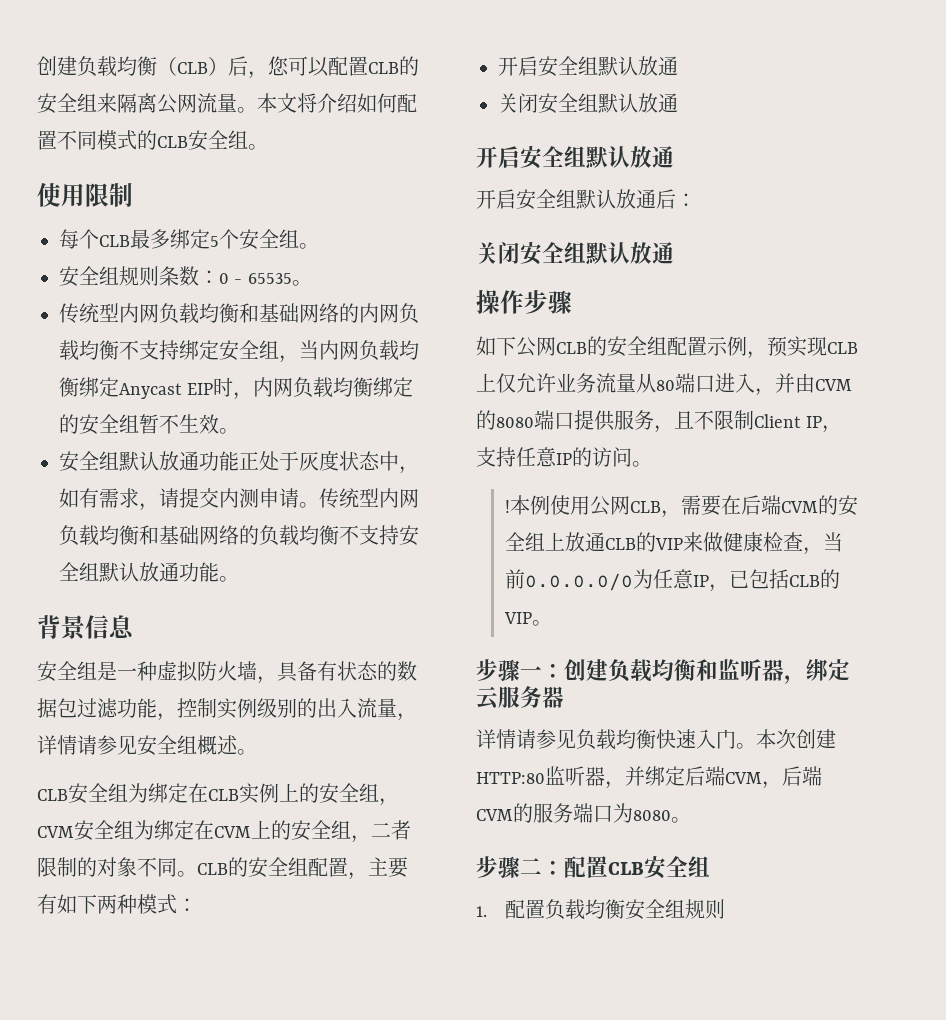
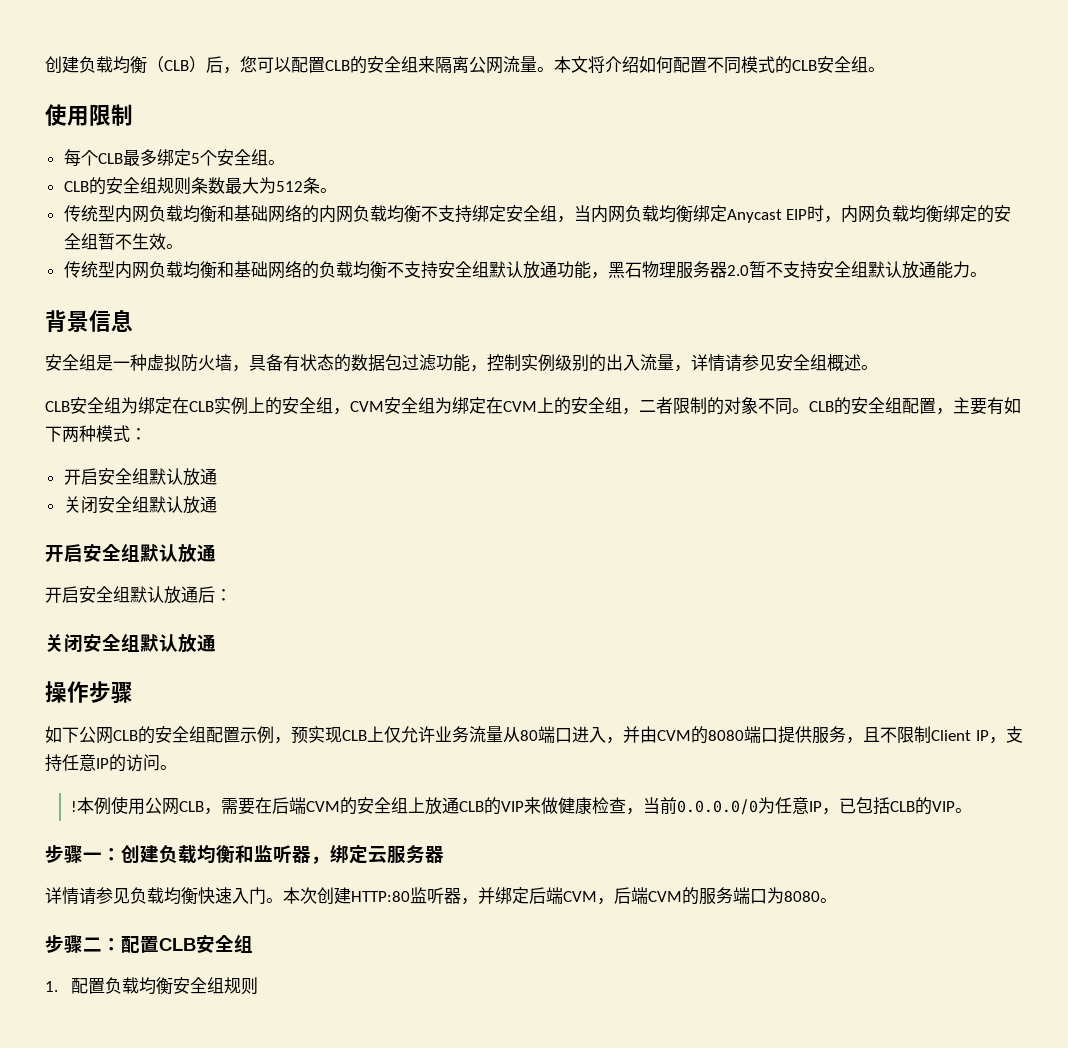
- 安全组规则条数：0 - 65535。
+ CLB的安全组规则条数最大为512条。
- 安全组默认放通功能正处于灰度状态中，如有需求，请提交内测申请。传统型内网负载均衡和基础网络的负载均衡不支持安全组默认放通功能。
+ 传统型内网负载均衡和基础网络的负载均衡不支持安全组默认放通功能，黑石物理服务器2.0暂不支持安全组默认放通能力。

